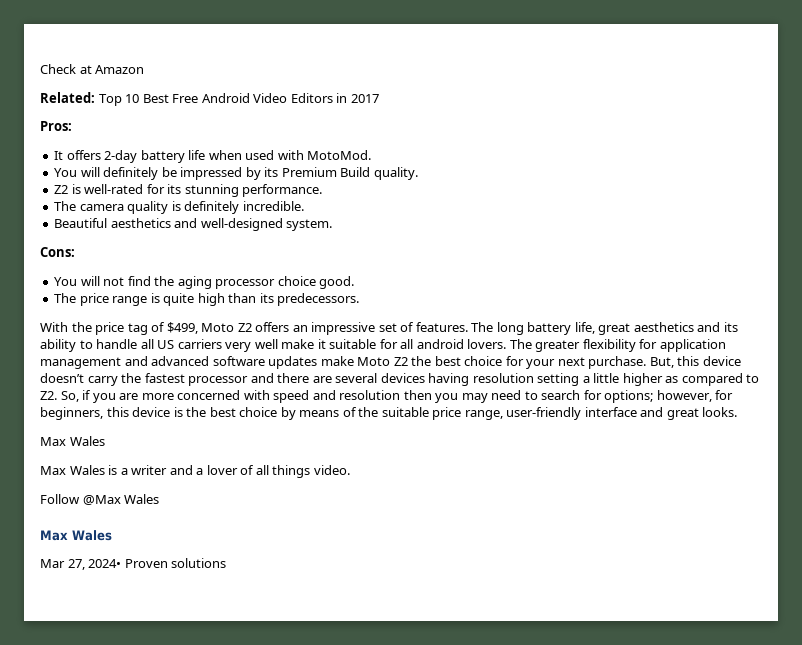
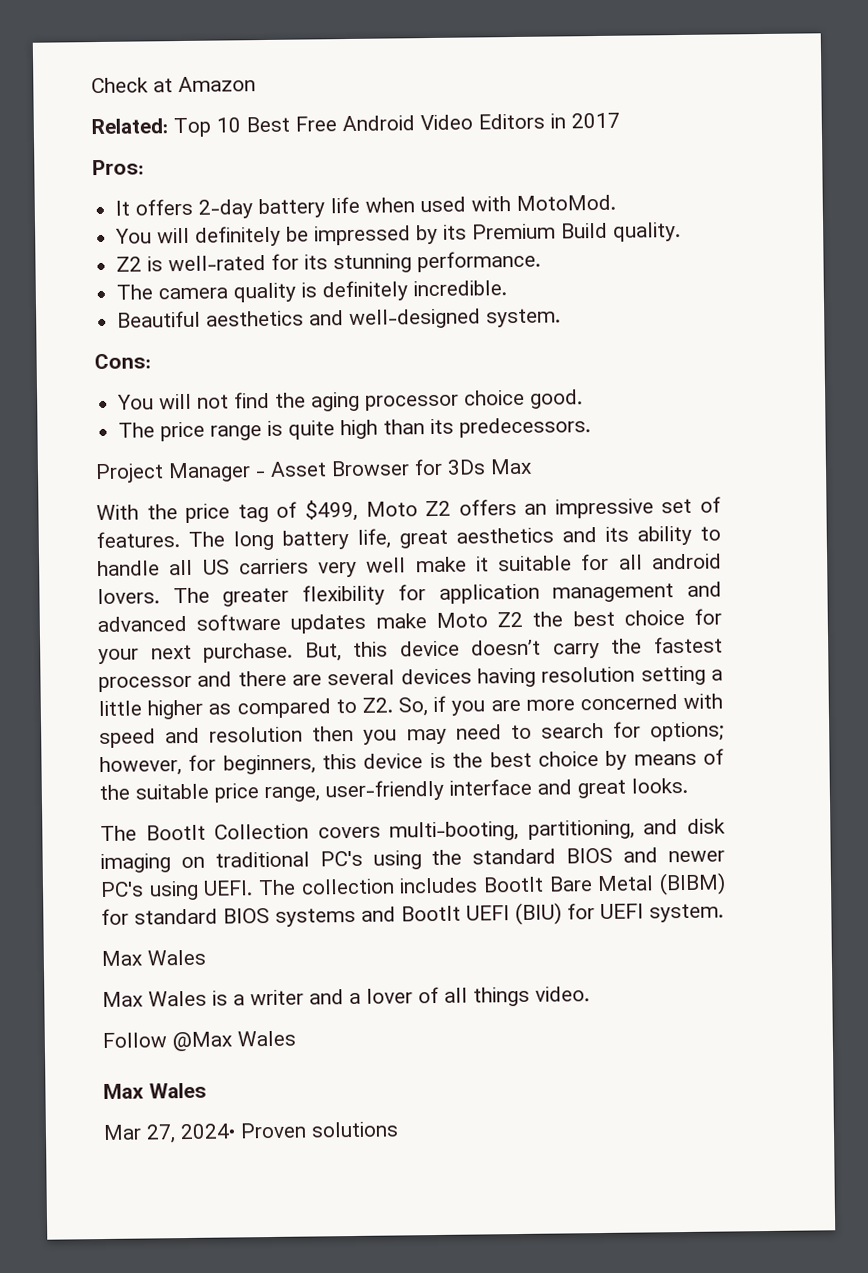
+ Project Manager - Asset Browser for 3Ds Max
+ The BootIt Collection covers multi-booting, partitioning, and disk imaging on traditional PC's using the standard BIOS and newer PC's using UEFI. The collection includes BootIt Bare Metal (BIBM) for standard BIOS systems and BootIt UEFI (BIU) for UEFI system.

